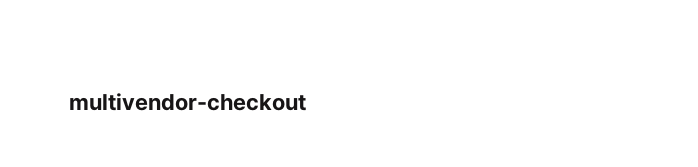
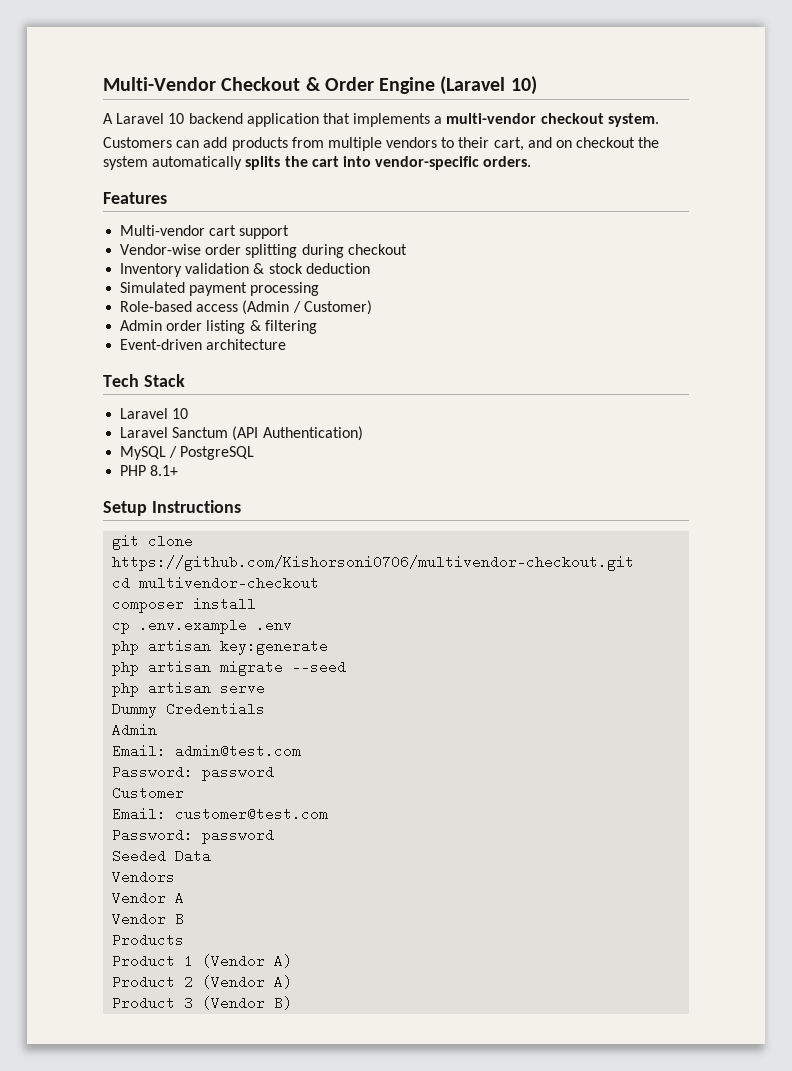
- multivendor-checkout
+ Multi-Vendor Checkout & Order Engine (Laravel 10)
+ A Laravel 10 backend application that implements a multi-vendor checkout system.
+ Customers can add products from multiple vendors to their cart, and on checkout the system automatically splits the cart into vendor-specific orders.
+ Features
+ Multi-vendor cart support
+ Vendor-wise order splitting during checkout
+ Inventory validation & stock deduction
+ Simulated payment processing
+ Role-based access (Admin / Customer)
+ Admin order listing & filtering
+ Event-driven architecture
+ Tech Stack
+ Laravel 10
+ Laravel Sanctum (API Authentication)
+ MySQL / PostgreSQL
+ PHP 8.1+
+ Setup Instructions
+ git clone https://github.com/Kishorsoni0706/multivendor-checkout.git
+ cd multivendor-checkout
+ composer install
+ cp .env.example .env
+ php artisan key:generate
+ php artisan migrate --seed
+ php artisan serve
+ Dummy Credentials
+ Admin
+ Email: admin@test.com
+ Password: password
+ Customer
+ Email: customer@test.com
+ Password: password
+ Seeded Data
+ Vendors
+ Vendor A
+ Vendor B
+ Products
+ Product 1 (Vendor A)
+ Product 2 (Vendor A)
+ Product 3 (Vendor B)

